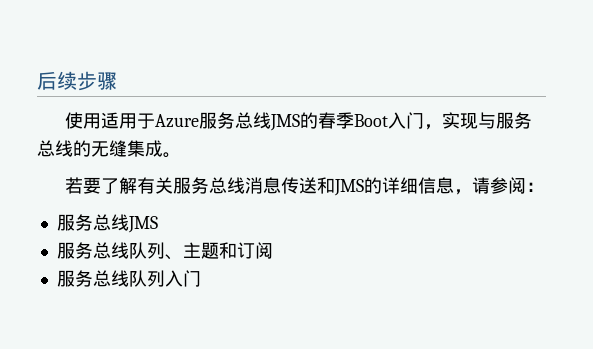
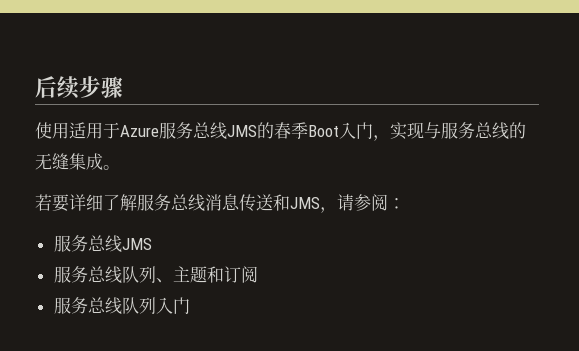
- 若要了解有关服务总线消息传送和JMS的详细信息，请参阅：
+ 若要详细了解服务总线消息传送和JMS，请参阅：

